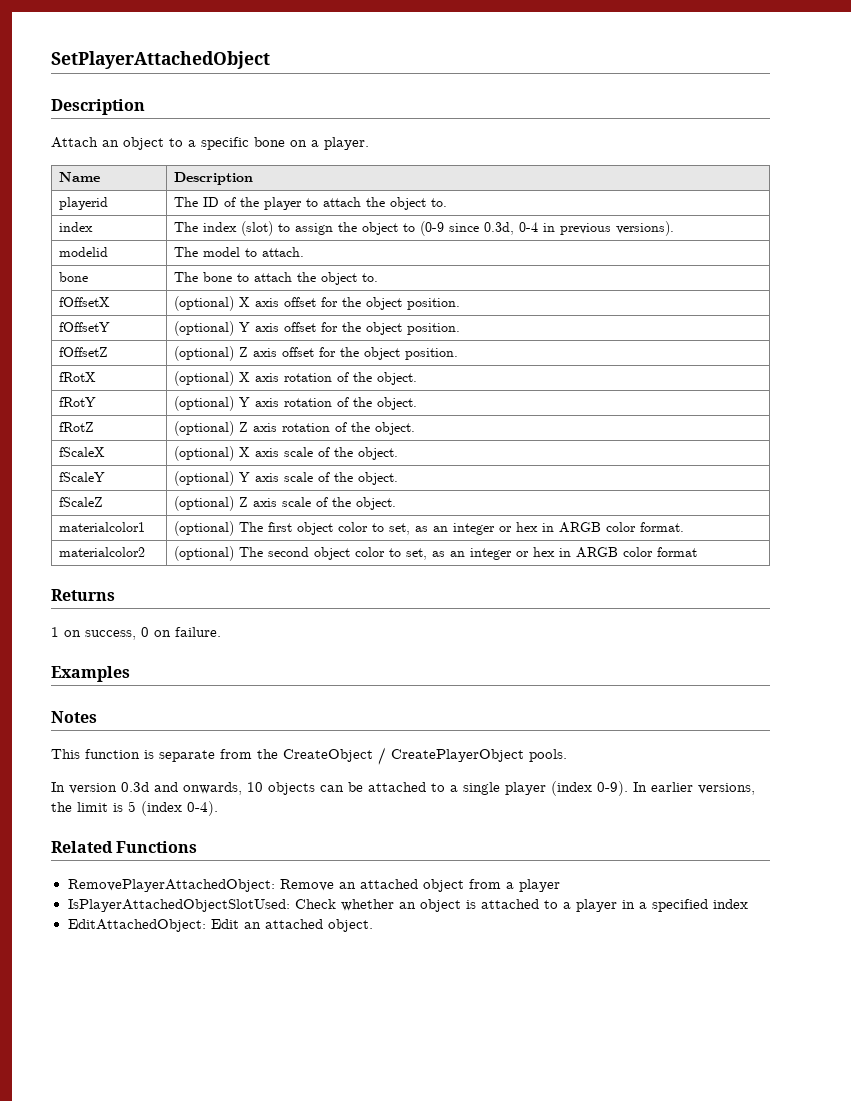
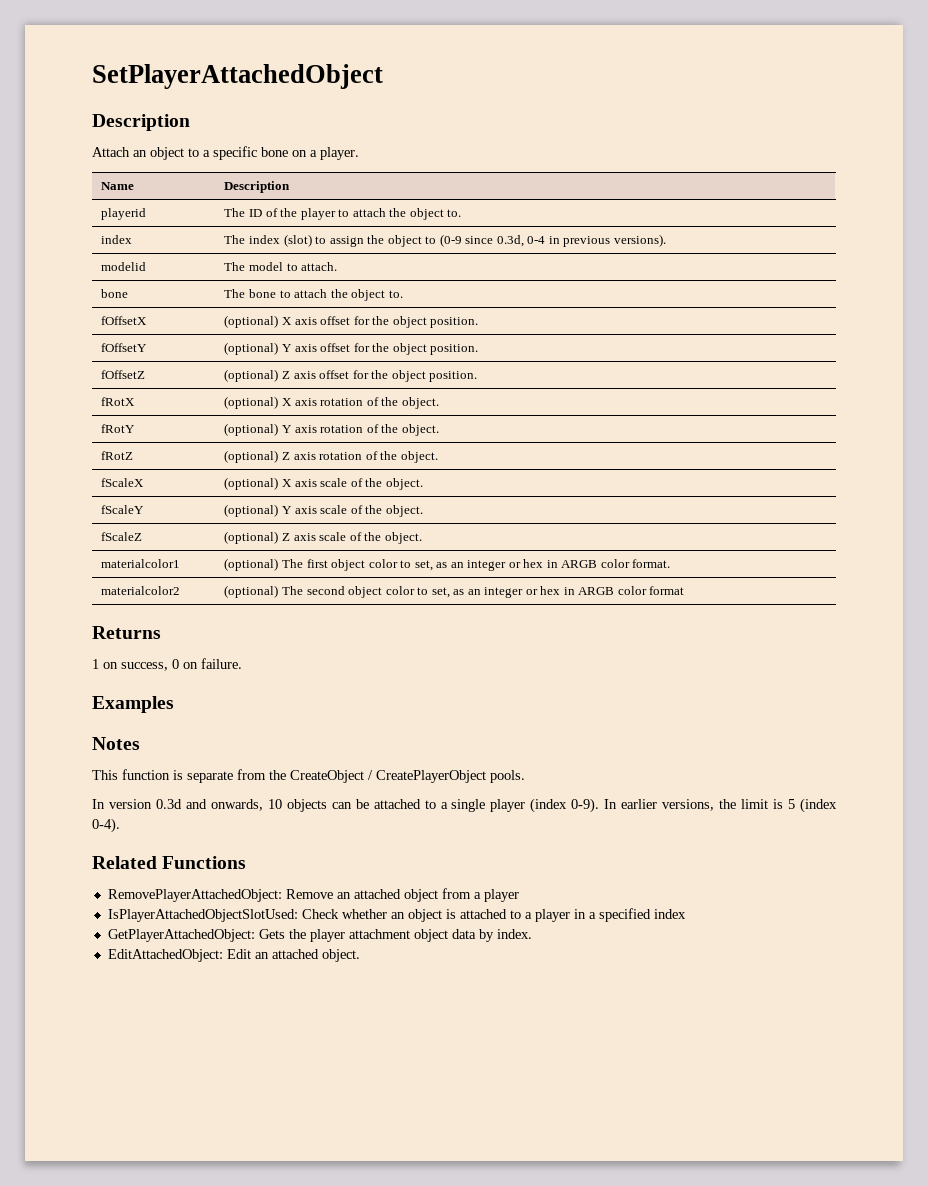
+ GetPlayerAttachedObject: Gets the player attachment object data by index.

